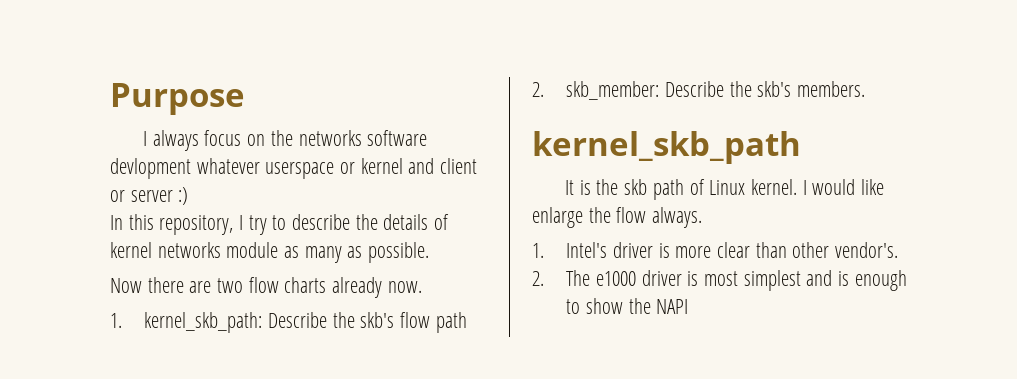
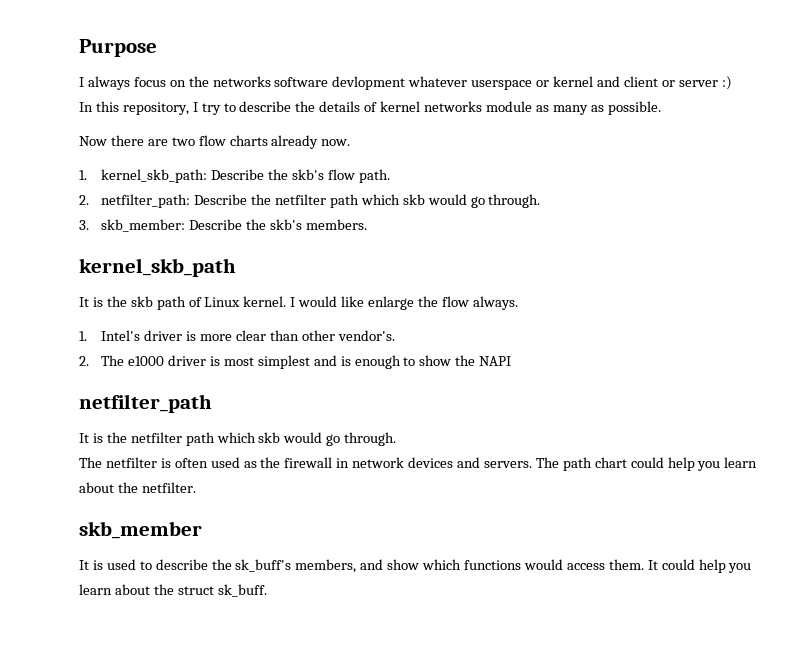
- 1. kernel_skb_path: Describe the skb's flow path
- 2. skb_member: Describe the skb's members.
+ 1. kernel_skb_path: Describe the skb's flow path.
+ 2. netfilter_path: Describe the netfilter path which skb would go through.
+ 3. skb_member: Describe the skb's members.
+ netfilter_path
+ It is the netfilter path which skb would go through.
+ The netfilter is often used as the firewall in network devices and servers. The path chart could help you learn about the netfilter.
+ skb_member
+ It is used to describe the sk_buff's members, and show which functions would access them. It could help you learn about the struct sk_buff.

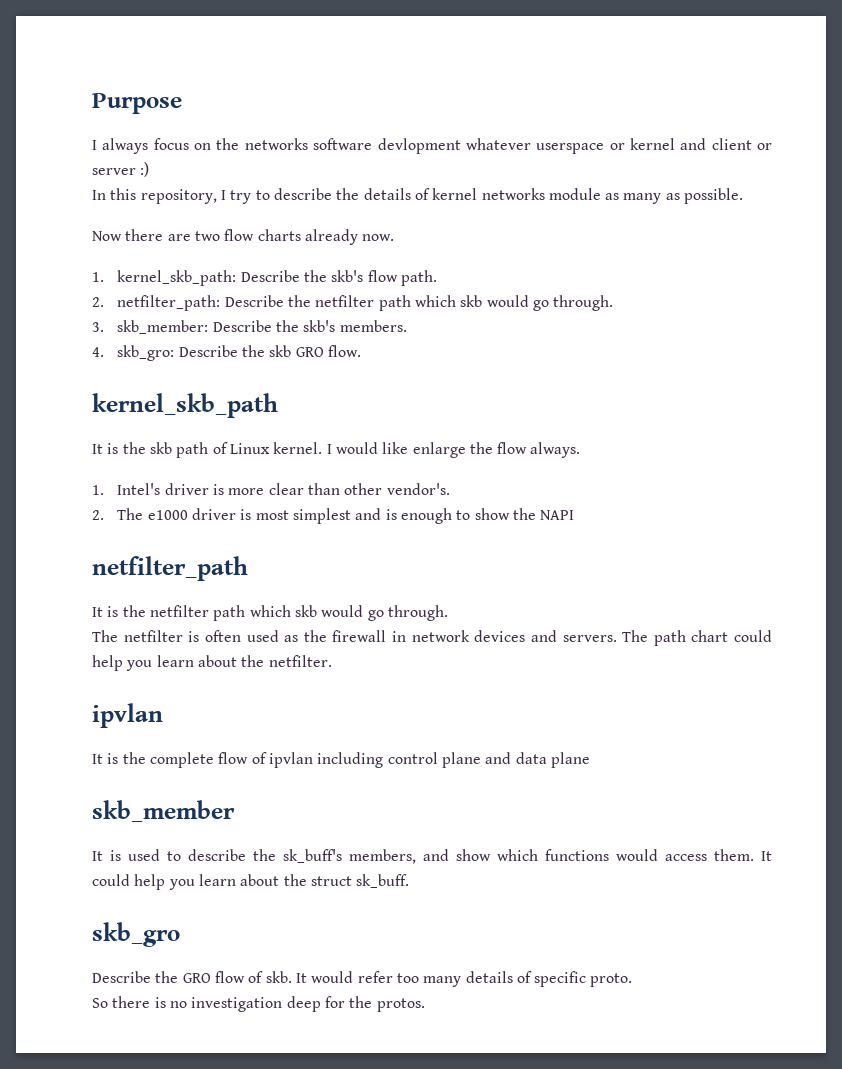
+ 4. skb_gro: Describe the skb GRO flow.
  The path chart could help you learn about the netfilter.
+ ipvlan
+ It is the complete flow of ipvlan including control plane and data plane
+ skb_gro
+ Describe the GRO flow of skb. It would refer too many details of specific proto.
+ So there is no investigation deep for the protos.

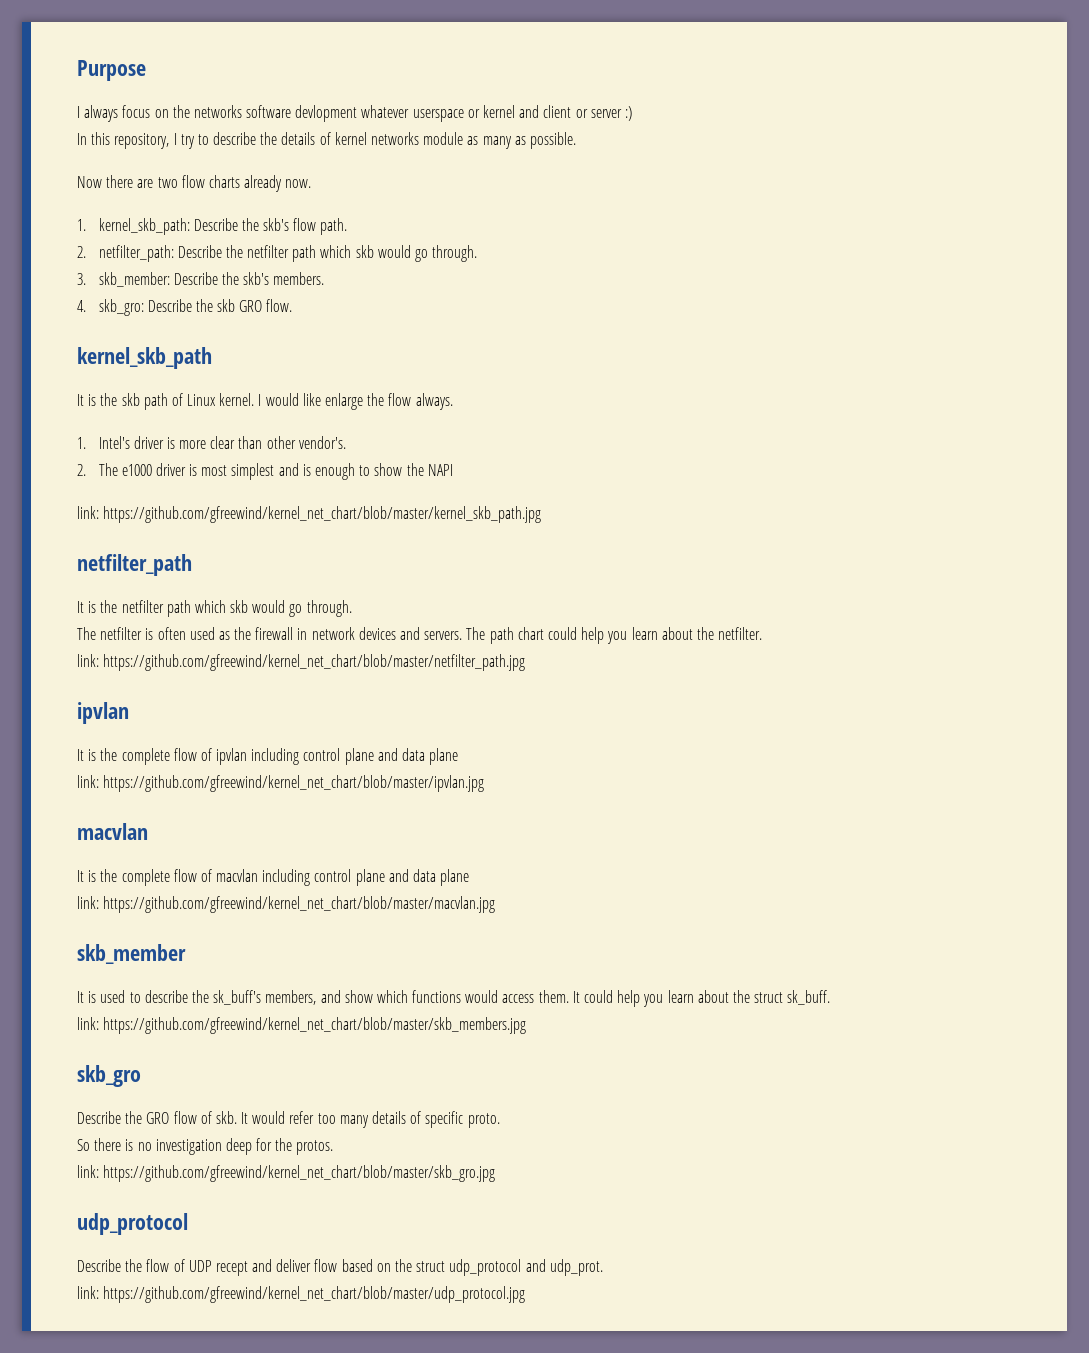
+ link: https://github.com/gfreewind/kernel_net_chart/blob/master/kernel_skb_path.jpg
+ link: https://github.com/gfreewind/kernel_net_chart/blob/master/netfilter_path.jpg
+ link: https://github.com/gfreewind/kernel_net_chart/blob/master/ipvlan.jpg
+ macvlan
+ It is the complete flow of macvlan including control plane and data plane
+ link: https://github.com/gfreewind/kernel_net_chart/blob/master/macvlan.jpg
+ link: https://github.com/gfreewind/kernel_net_chart/blob/master/skb_members.jpg
+ link: https://github.com/gfreewind/kernel_net_chart/blob/master/skb_gro.jpg
+ udp_protocol
+ Describe the flow of UDP recept and deliver flow based on the struct udp_protocol and udp_prot.
+ link: https://github.com/gfreewind/kernel_net_chart/blob/master/udp_protocol.jpg

